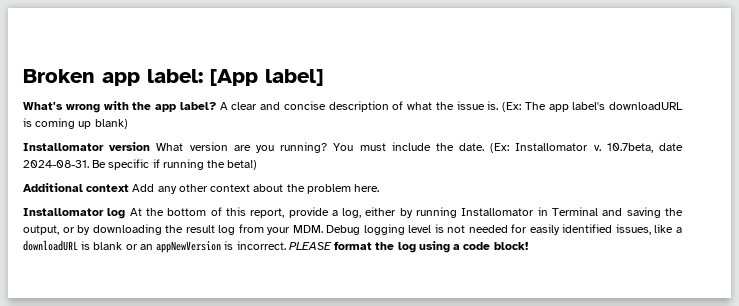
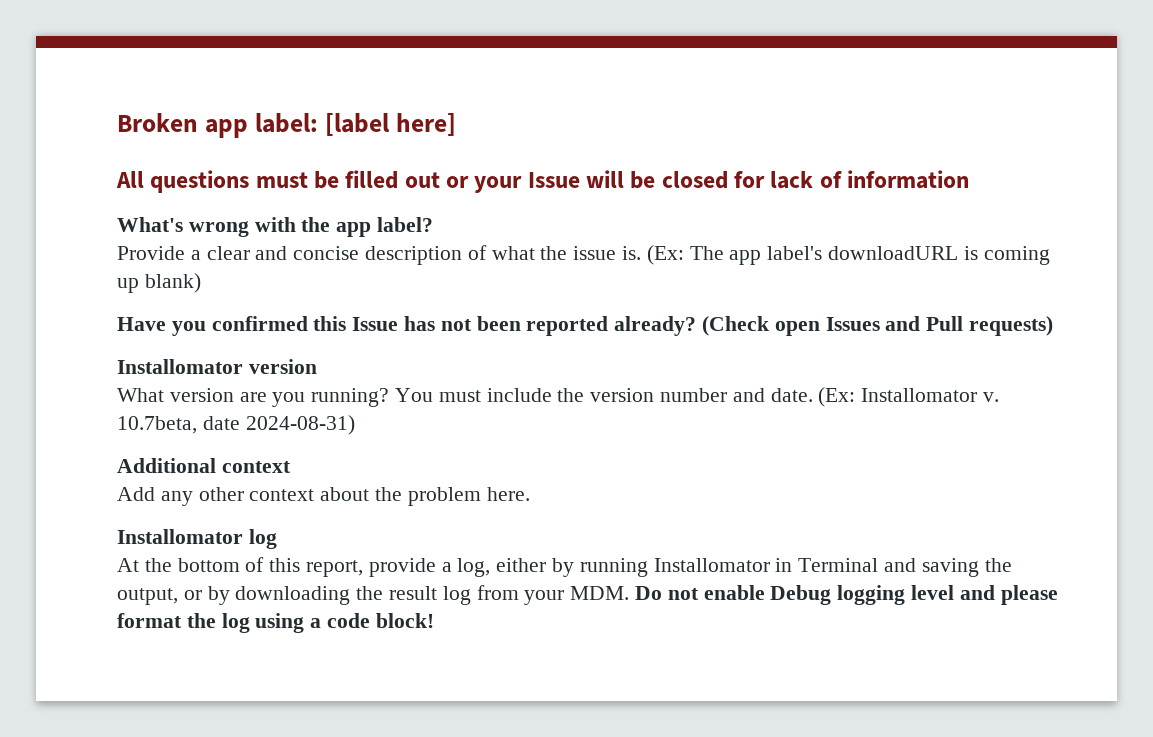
- Broken app label: [App label]
+ Broken app label: [label here]
+ All questions must be filled out or your Issue will be closed for lack of information
- What's wrong with the app label? A clear and concise description of what the issue is.
+ What's wrong with the app label?
+ Provide a clear and concise description of what the issue is.
+ Have you confirmed this Issue has not been reported already? (Check open Issues and Pull requests)
- Installomator version What version are you running?
+ Installomator version
+ What version are you running?
- You must include the date.
+ You must include the version number and date.
- 10.7beta, date 2024-08-31. Be specific if running the beta!)
+ 10.7beta, date 2024-08-31)
- Additional context Add any other context about the problem here.
+ Additional context
+ Add any other context about the problem here.
- Installomator log At the bottom of this report, provide a log, either by running Installomator in Terminal and saving the output, or by downloading the result log from your MDM. Debug logging level is not needed for easily identified issues, like a downloadURL is blank or an appNewVersion is incorrect. PLEASE format the log using a code block!
+ Installomator log
+ At the bottom of this report, provide a log, either by running Installomator in Terminal and saving the output, or by downloading the result log from your MDM. Do not enable Debug logging level and please format the log using a code block!

